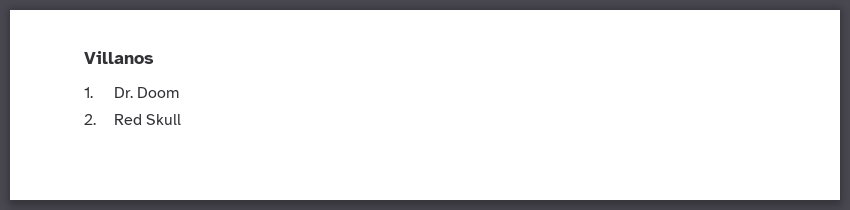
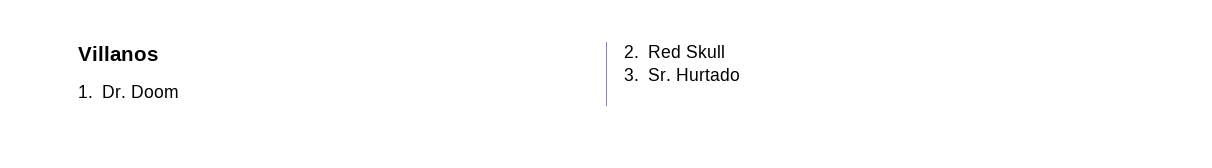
+ 3. Sr. Hurtado

